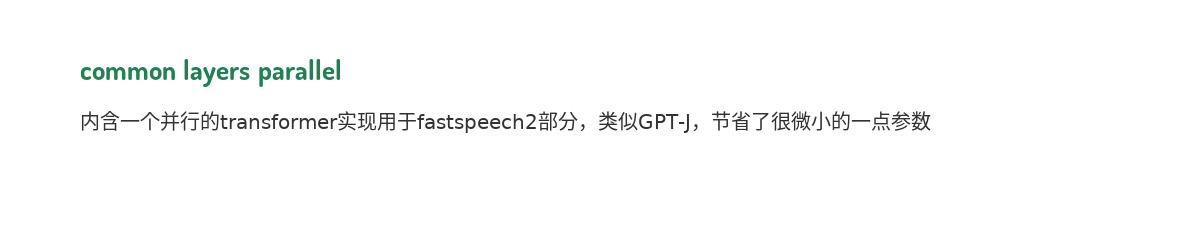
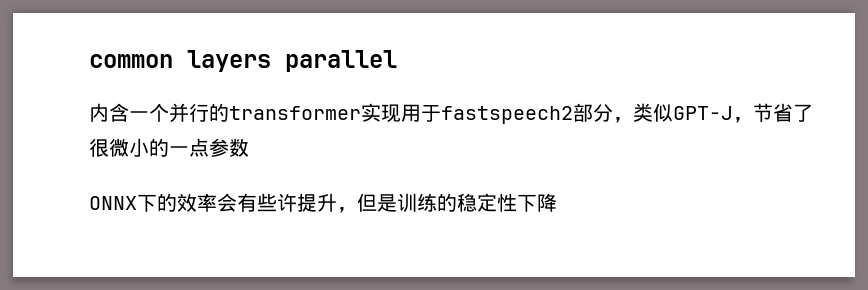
+ ONNX下的效率会有些许提升，但是训练的稳定性下降

